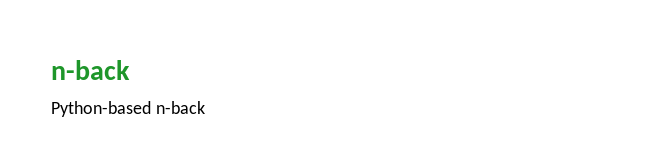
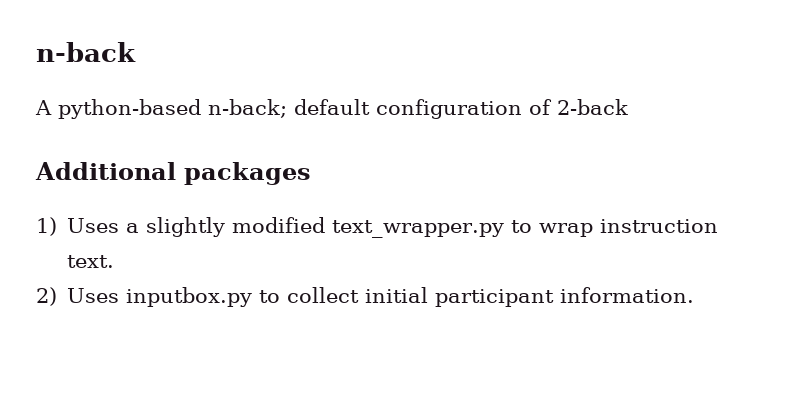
- Python-based n-back
+ A python-based n-back; default configuration of 2-back
+ Additional packages
+ 1) Uses a slightly modified text_wrapper.py to wrap instruction text.
+ 2) Uses inputbox.py to collect initial participant information.

